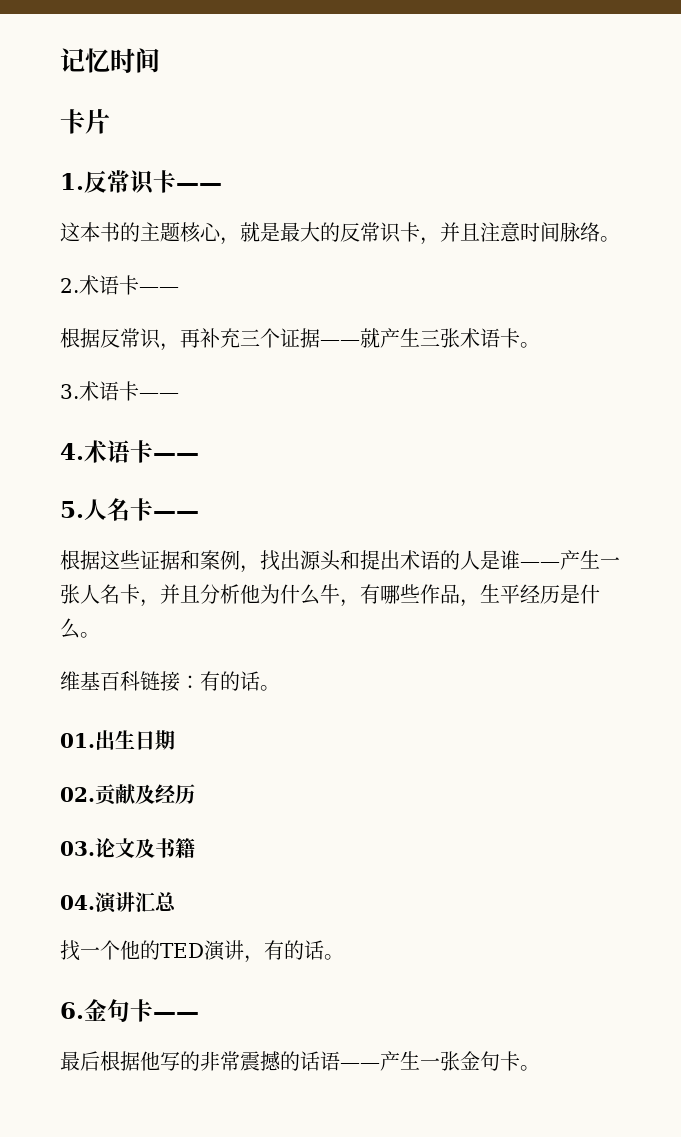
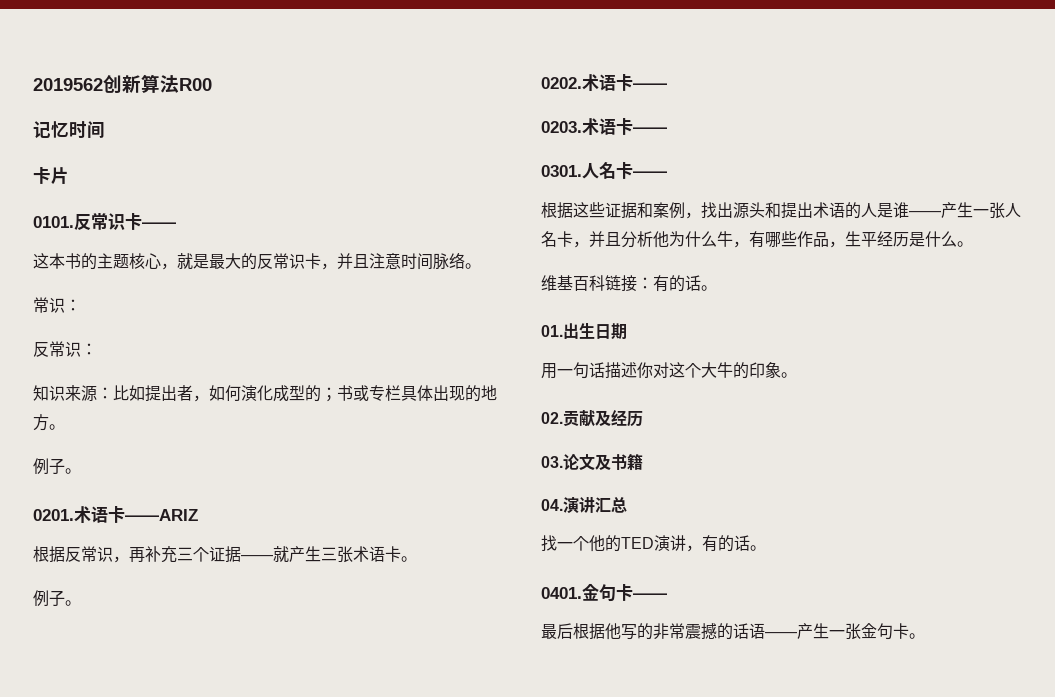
+ 2019562创新算法R00
- 1.反常识卡——
+ 0101.反常识卡——
  这本书的主题核心，就是最大的反常识卡，并且注意时间脉络。
- 2.术语卡——
+ 常识：
+ 反常识：
+ 知识来源：比如提出者，如何演化成型的；书或专栏具体出现的地方。
+ 例子。
+ 0201.术语卡——ARIZ
  根据反常识，再补充三个证据——就产生三张术语卡。
- 3.术语卡——
- 4.术语卡——
- 5.人名卡——
+ 例子。
+ 0202.术语卡——
+ 0203.术语卡——
+ 0301.人名卡——
+ 用一句话描述你对这个大牛的印象。
- 6.金句卡——
+ 0401.金句卡——

